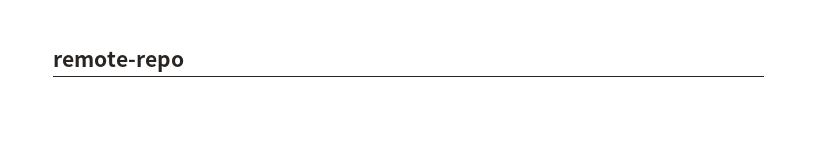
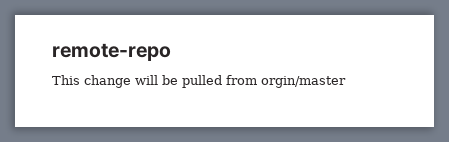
+ This change will be pulled from orgin/master

